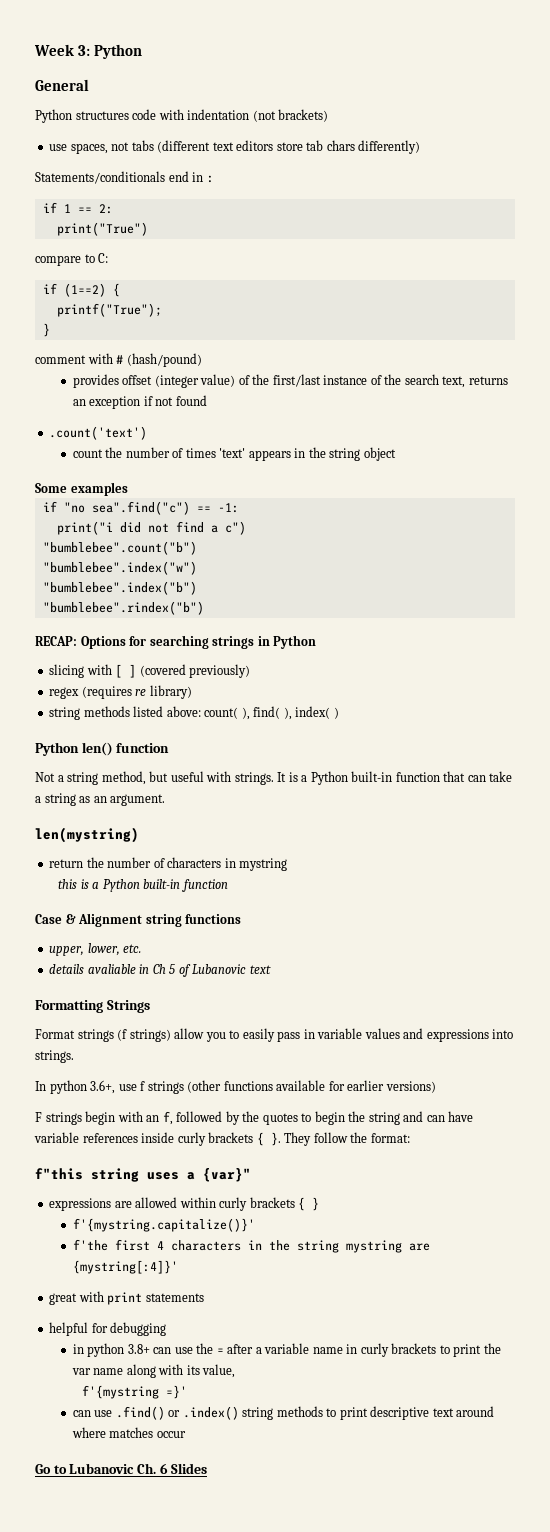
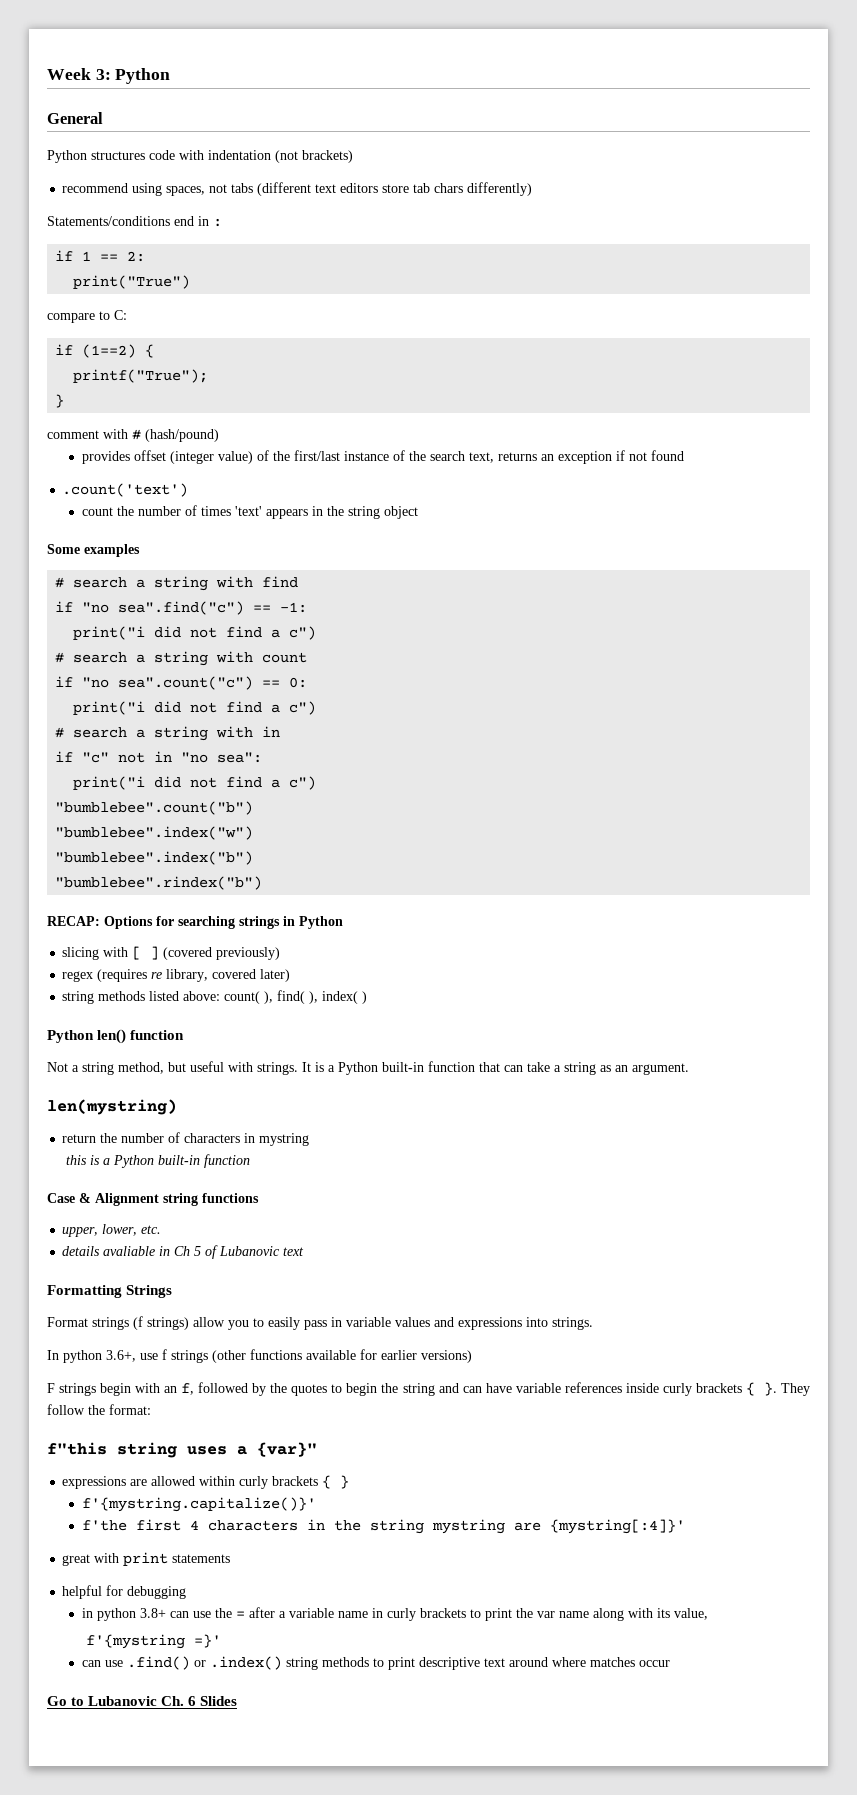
- use spaces, not tabs (different text editors store tab chars differently)
+ recommend using spaces, not tabs (different text editors store tab chars differently)
- Statements/conditionals end in :
+ Statements/conditions end in :
+ # search a string with find
+ # search a string with count
+ if "no sea".count("c") == 0:
+ print("i did not find a c")
+ # search a string with in
+ if "c" not in "no sea":
+ print("i did not find a c")
- regex (requires re library)
+ regex (requires re library, covered later)

